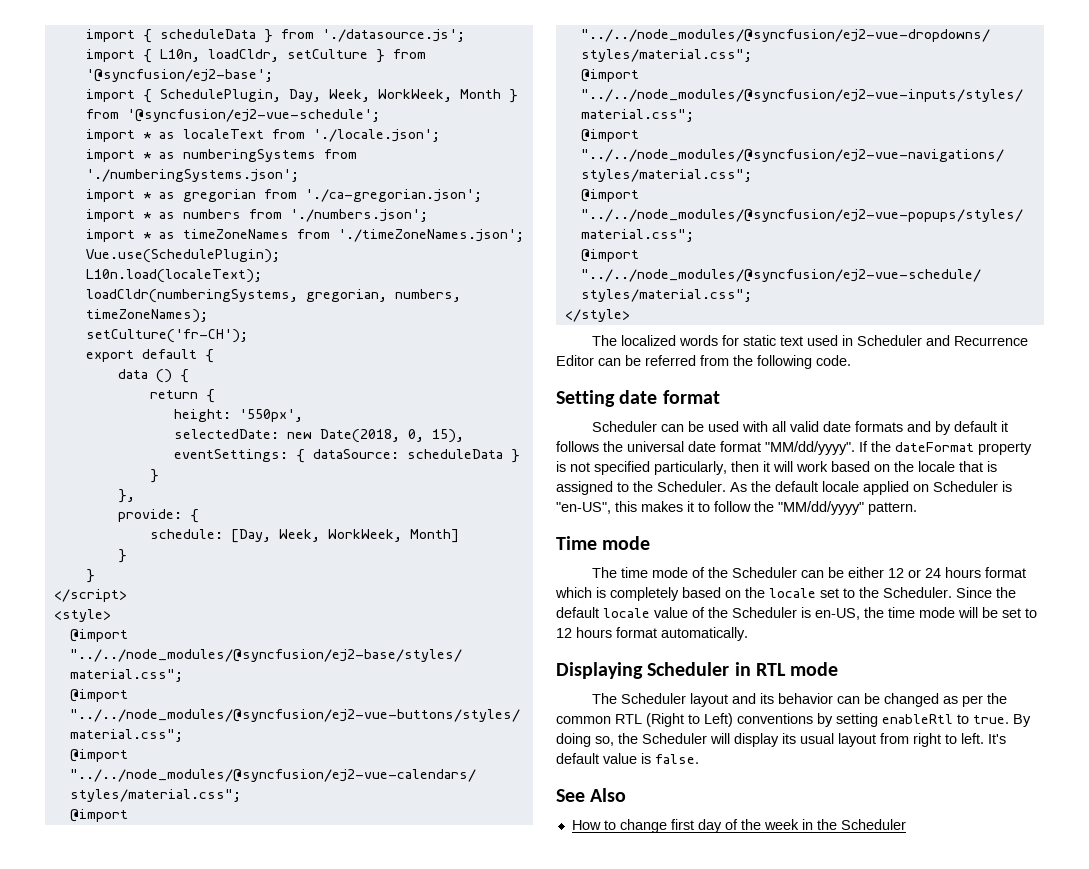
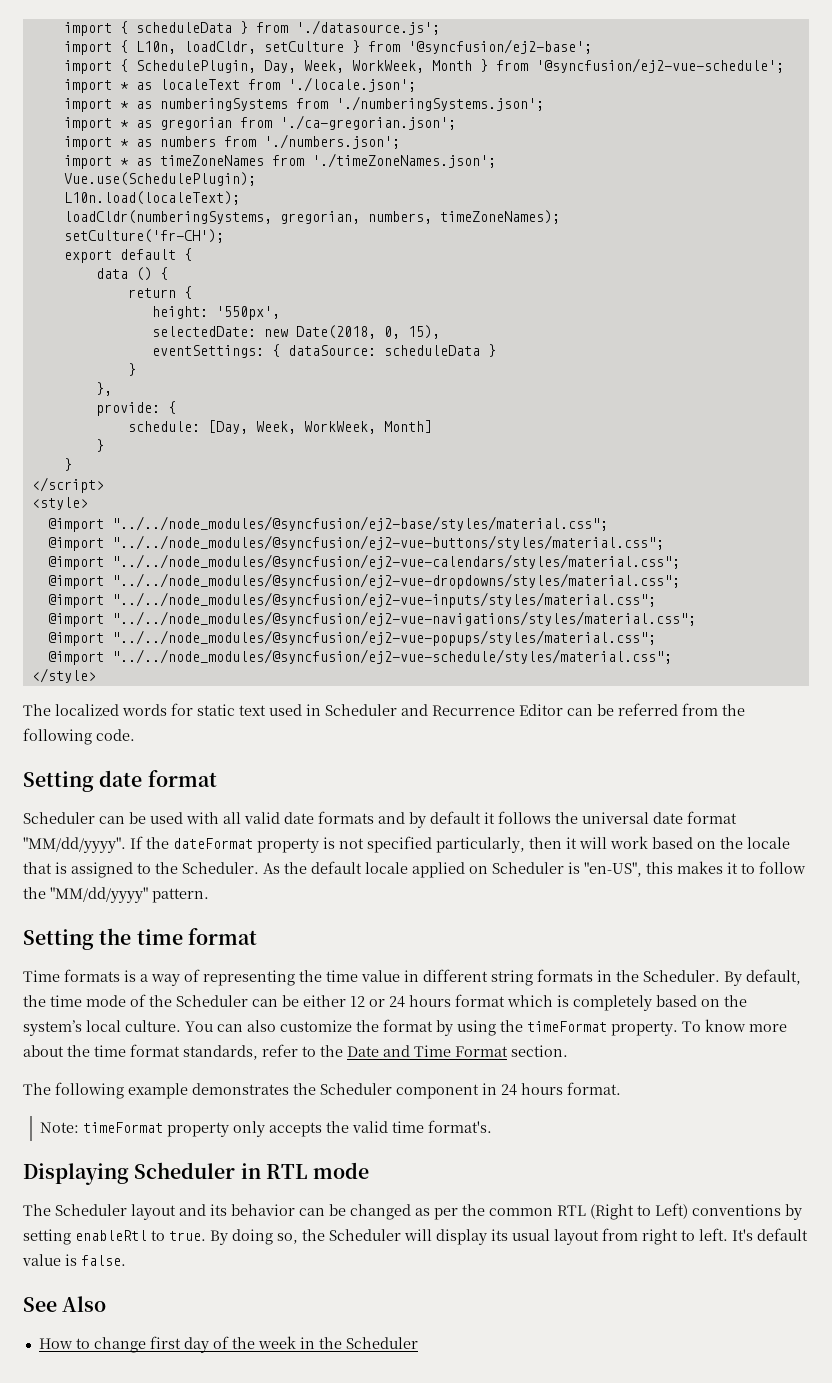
- Time mode
- The time mode of the Scheduler can be either 12 or 24 hours format which is completely based on the locale set to the Scheduler. Since the default locale value of the Scheduler is en-US, the time mode will be set to 12 hours format automatically.
+ Setting the time format
+ Time formats is a way of representing the time value in different string formats in the Scheduler. By default, the time mode of the Scheduler can be either 12 or 24 hours format which is completely based on the system’s local culture. You can also customize the format by using the timeFormat property. To know more about the time format standards, refer to the Date and Time Format section.
+ The following example demonstrates the Scheduler component in 24 hours format.
+ Note: timeFormat property only accepts the valid time format's.

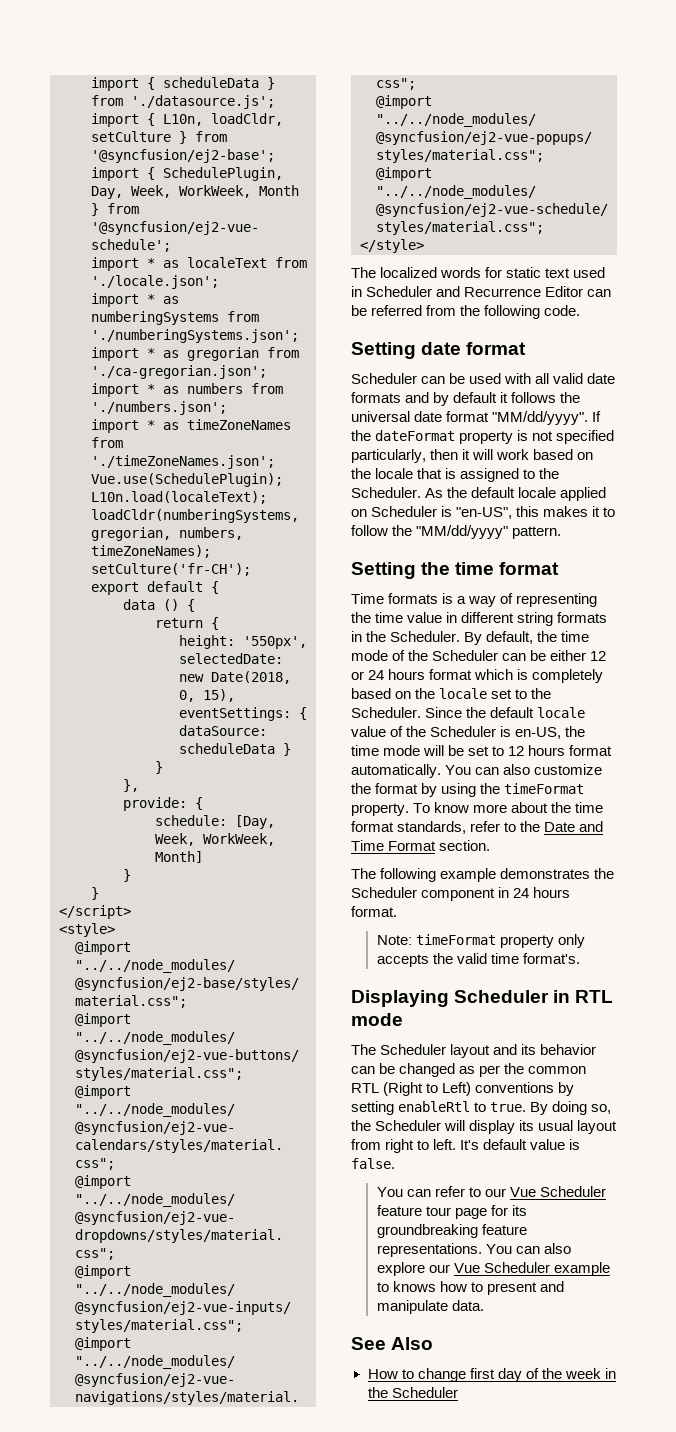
- By default, the time mode of the Scheduler can be either 12 or 24 hours format which is completely based on the system’s local culture.
+ By default, the time mode of the Scheduler can be either 12 or 24 hours format which is completely based on the locale set to the Scheduler. Since the default locale value of the Scheduler is en-US, the time mode will be set to 12 hours format automatically.
+ You can refer to our Vue Scheduler feature tour page for its groundbreaking feature representations. You can also explore our Vue Scheduler example to knows how to present and manipulate data.

